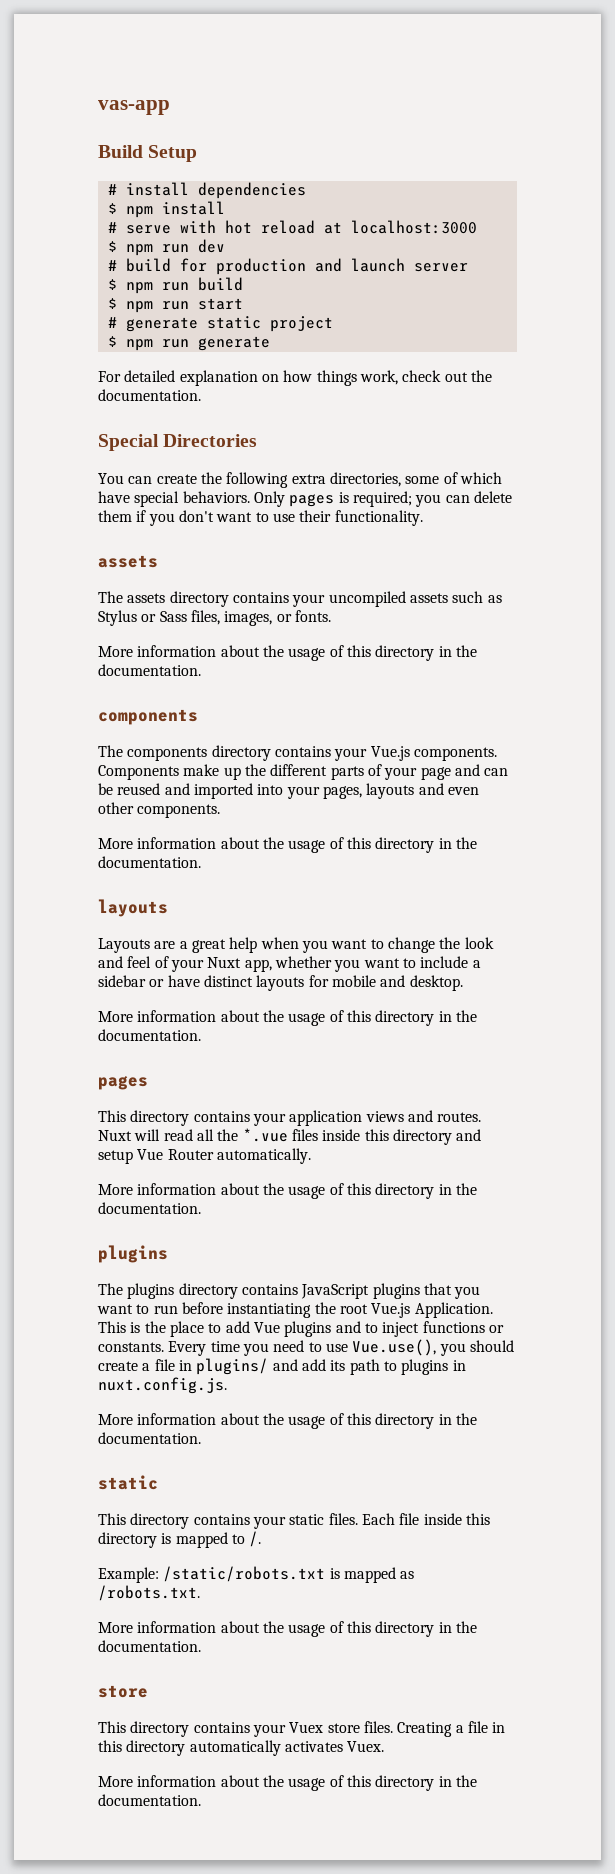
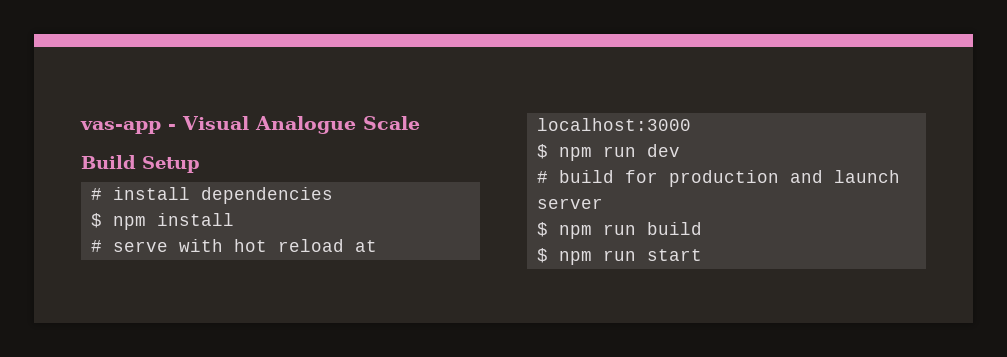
- vas-app
+ vas-app - Visual Analogue Scale
- # generate static project
- $ npm run generate
- For detailed explanation on how things work, check out the documentation.
- Special Directories
- You can create the following extra directories, some of which have special behaviors. Only pages is required; you can delete them if you don't want to use their functionality.
- assets
- The assets directory contains your uncompiled assets such as Stylus or Sass files, images, or fonts.
- More information about the usage of this directory in the documentation.
- components
- The components directory contains your Vue.js components. Components make up the different parts of your page and can be reused and imported into your pages, layouts and even other components.
- More information about the usage of this directory in the documentation.
- layouts
- Layouts are a great help when you want to change the look and feel of your Nuxt app, whether you want to include a sidebar or have distinct layouts for mobile and desktop.
- More information about the usage of this directory in the documentation.
- pages
- This directory contains your application views and routes. Nuxt will read all the *.vue files inside this directory and setup Vue Router automatically.
- More information about the usage of this directory in the documentation.
- plugins
- The plugins directory contains JavaScript plugins that you want to run before instantiating the root Vue.js Application. This is the place to add Vue plugins and to inject functions or constants. Every time you need to use Vue.use(), you should create a file in plugins/ and add its path to plugins in nuxt.config.js.
- More information about the usage of this directory in the documentation.
- static
- This directory contains your static files. Each file inside this directory is mapped to /.
- Example: /static/robots.txt is mapped as /robots.txt.
- More information about the usage of this directory in the documentation.
- store
- This directory contains your Vuex store files. Creating a file in this directory automatically activates Vuex.
- More information about the usage of this directory in the documentation.

